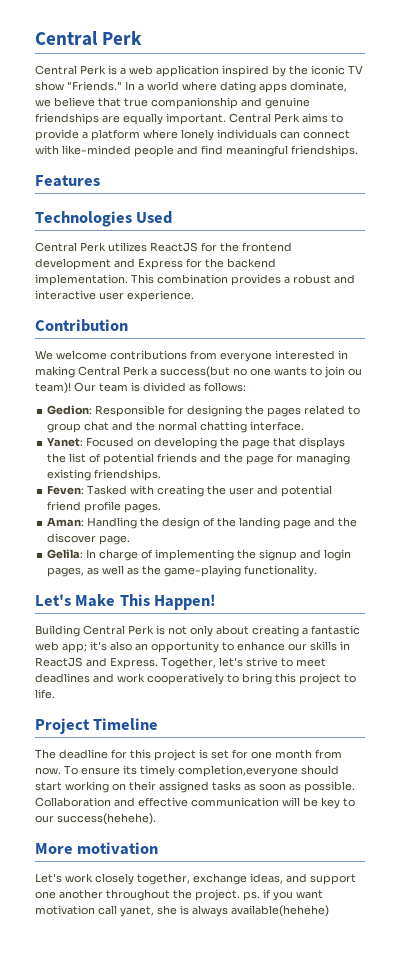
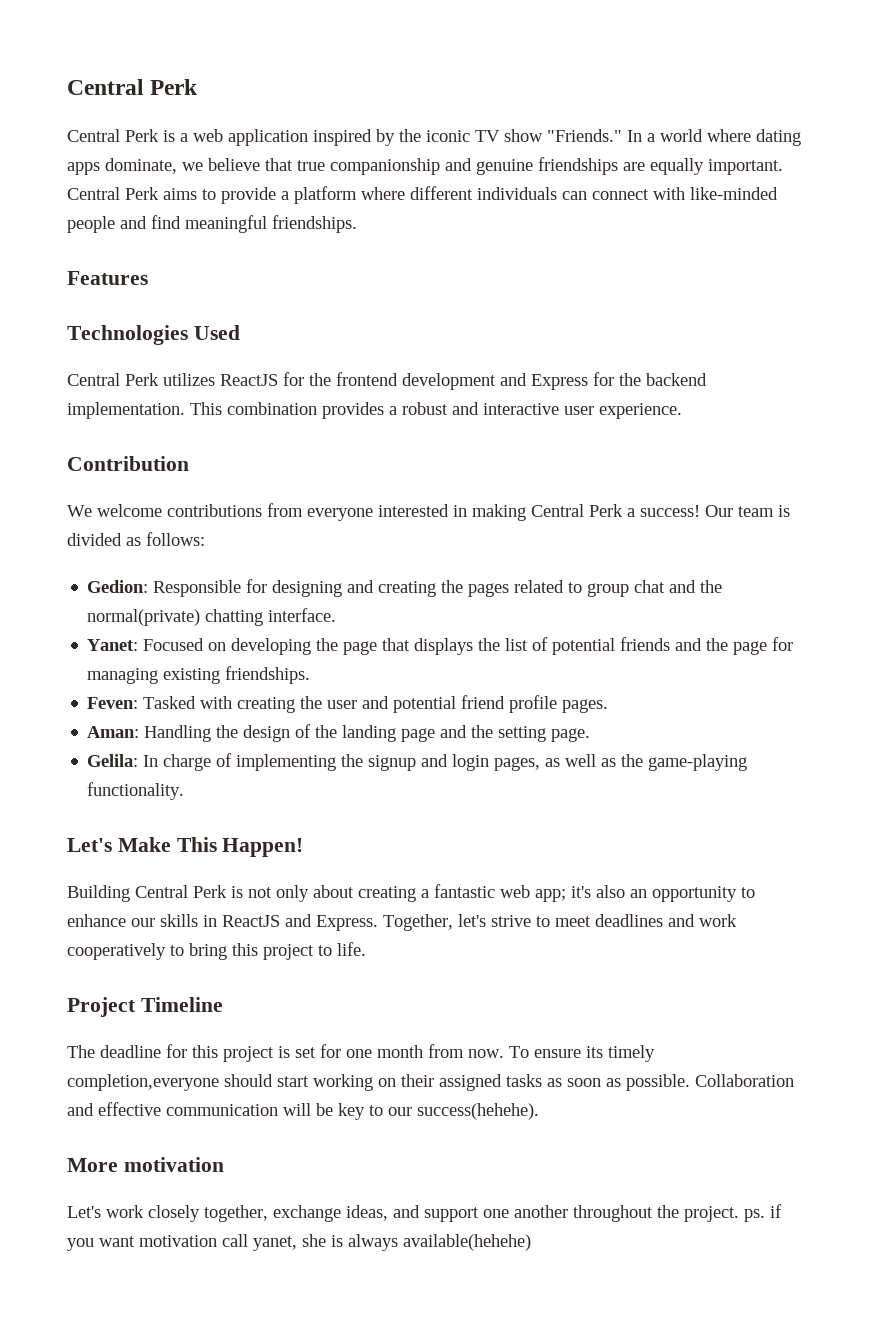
- Central Perk aims to provide a platform where lonely individuals can connect with like-minded people and find meaningful friendships.
+ Central Perk aims to provide a platform where different individuals can connect with like-minded people and find meaningful friendships.
- We welcome contributions from everyone interested in making Central Perk a success(but no one wants to join ou team)!
+ We welcome contributions from everyone interested in making Central Perk a success!
- Gedion: Responsible for designing the pages related to group chat and the normal chatting interface.
+ Gedion: Responsible for designing and creating the pages related to group chat and the normal(private) chatting interface.
- Aman: Handling the design of the landing page and the discover page.
+ Aman: Handling the design of the landing page and the setting page.

